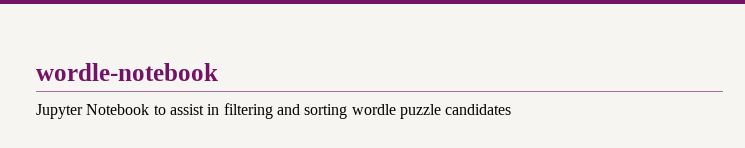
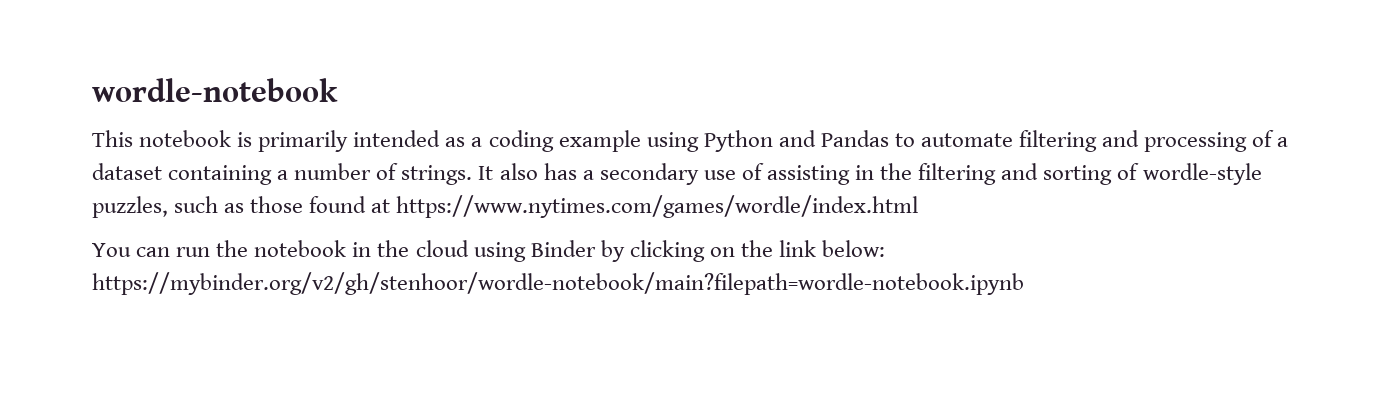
- Jupyter Notebook to assist in filtering and sorting wordle puzzle candidates
+ This notebook is primarily intended as a coding example using Python and Pandas to automate filtering and processing of a dataset containing a number of strings. It also has a secondary use of assisting in the filtering and sorting of wordle-style puzzles, such as those found at https://www.nytimes.com/games/wordle/index.html
+ You can run the notebook in the cloud using Binder by clicking on the link below: https://mybinder.org/v2/gh/stenhoor/wordle-notebook/main?filepath=wordle-notebook.ipynb

